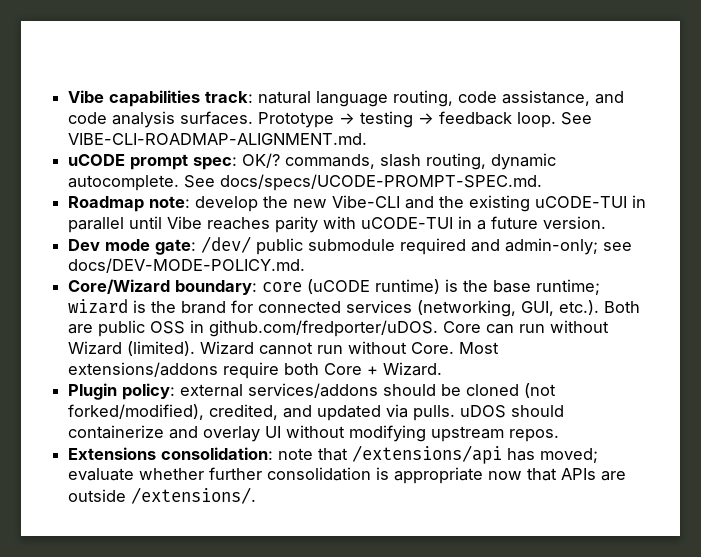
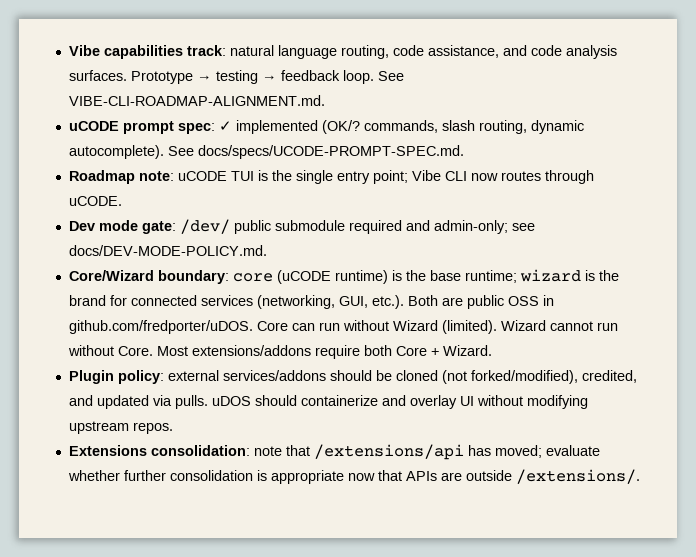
- uCODE prompt spec: OK/? commands, slash routing, dynamic autocomplete.
+ uCODE prompt spec: ✓ implemented (OK/? commands, slash routing, dynamic autocomplete).
- Roadmap note: develop the new Vibe-CLI and the existing uCODE-TUI in parallel until Vibe reaches parity with uCODE-TUI in a future version.
+ Roadmap note: uCODE TUI is the single entry point; Vibe CLI now routes through uCODE.

